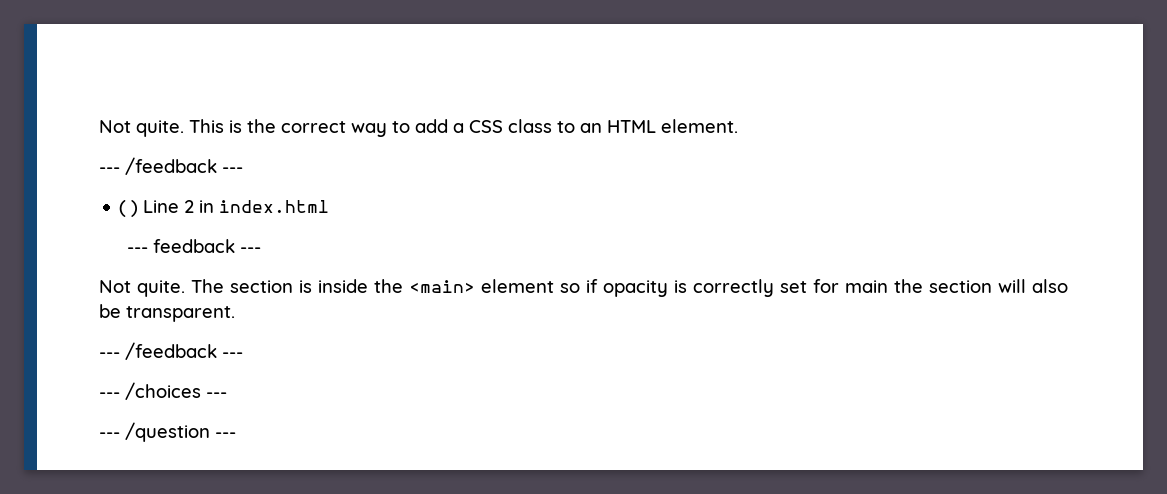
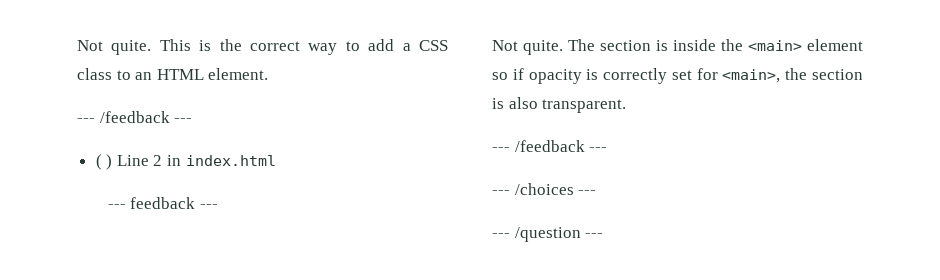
- The section is inside the <main> element so if opacity is correctly set for main the section will also be transparent.
+ The section is inside the <main> element so if opacity is correctly set for <main>, the section is also transparent.

